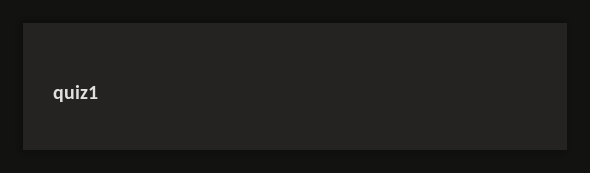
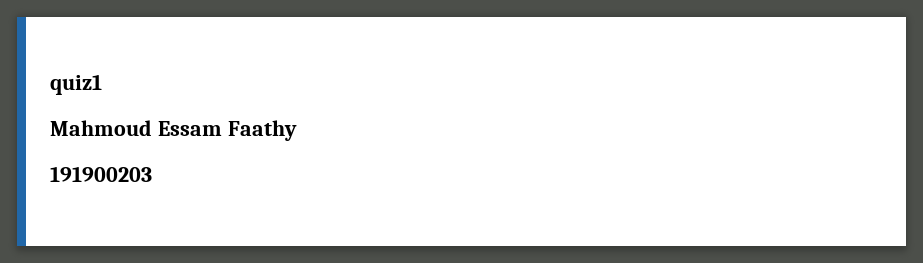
+ Mahmoud Essam Faathy
+ 191900203

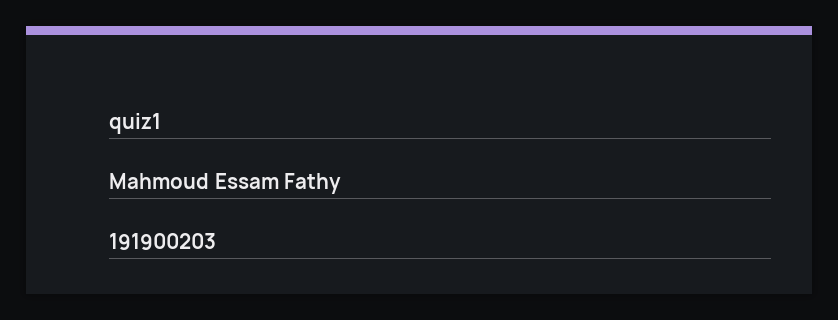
- Mahmoud Essam Faathy
+ Mahmoud Essam Fathy

